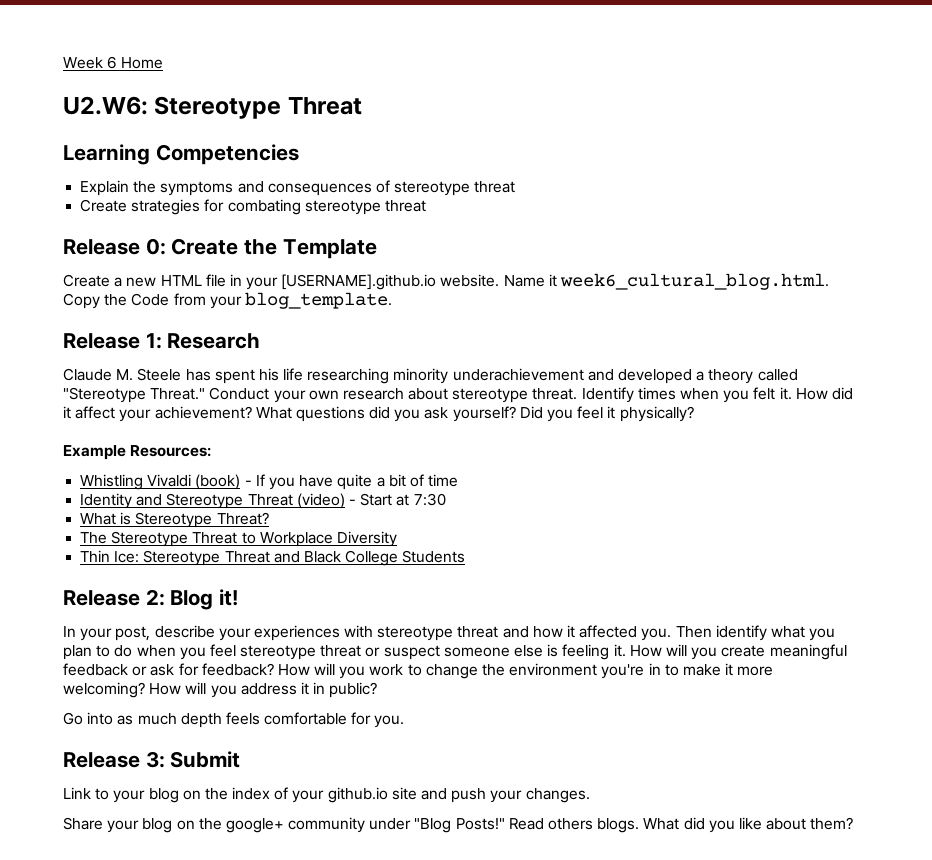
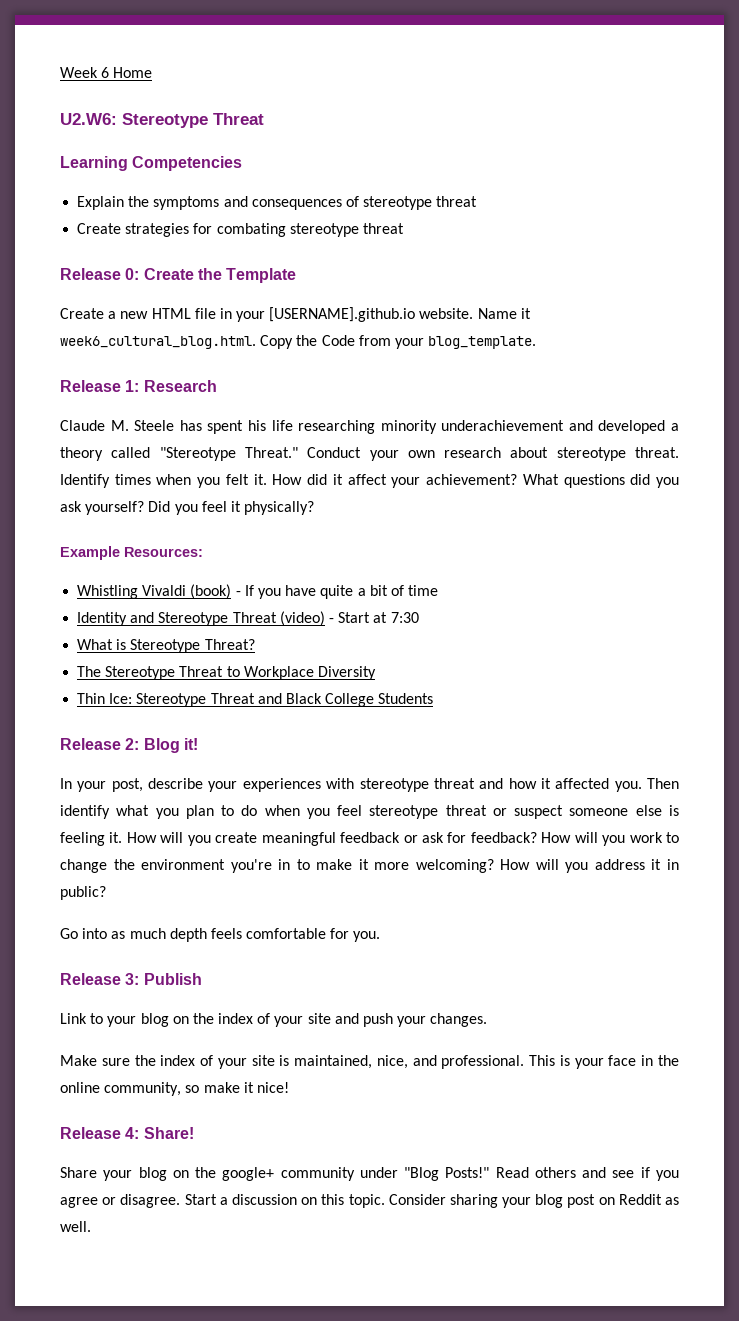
- Release 3: Submit
+ Release 3: Publish
- Link to your blog on the index of your github.io site and push your changes.
+ Link to your blog on the index of your site and push your changes.
+ Make sure the index of your site is maintained, nice, and professional. This is your face in the online community, so make it nice!
+ Release 4: Share!
- Read others blogs. What did you like about them?
+ Read others and see if you agree or disagree. Start a discussion on this topic. Consider sharing your blog post on Reddit as well.

